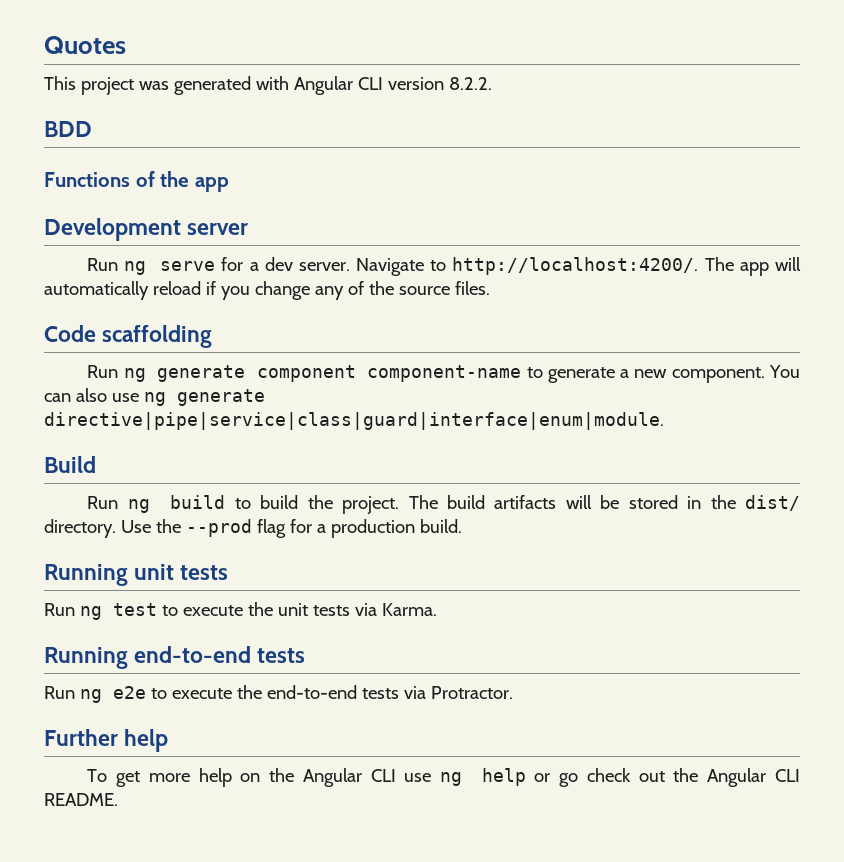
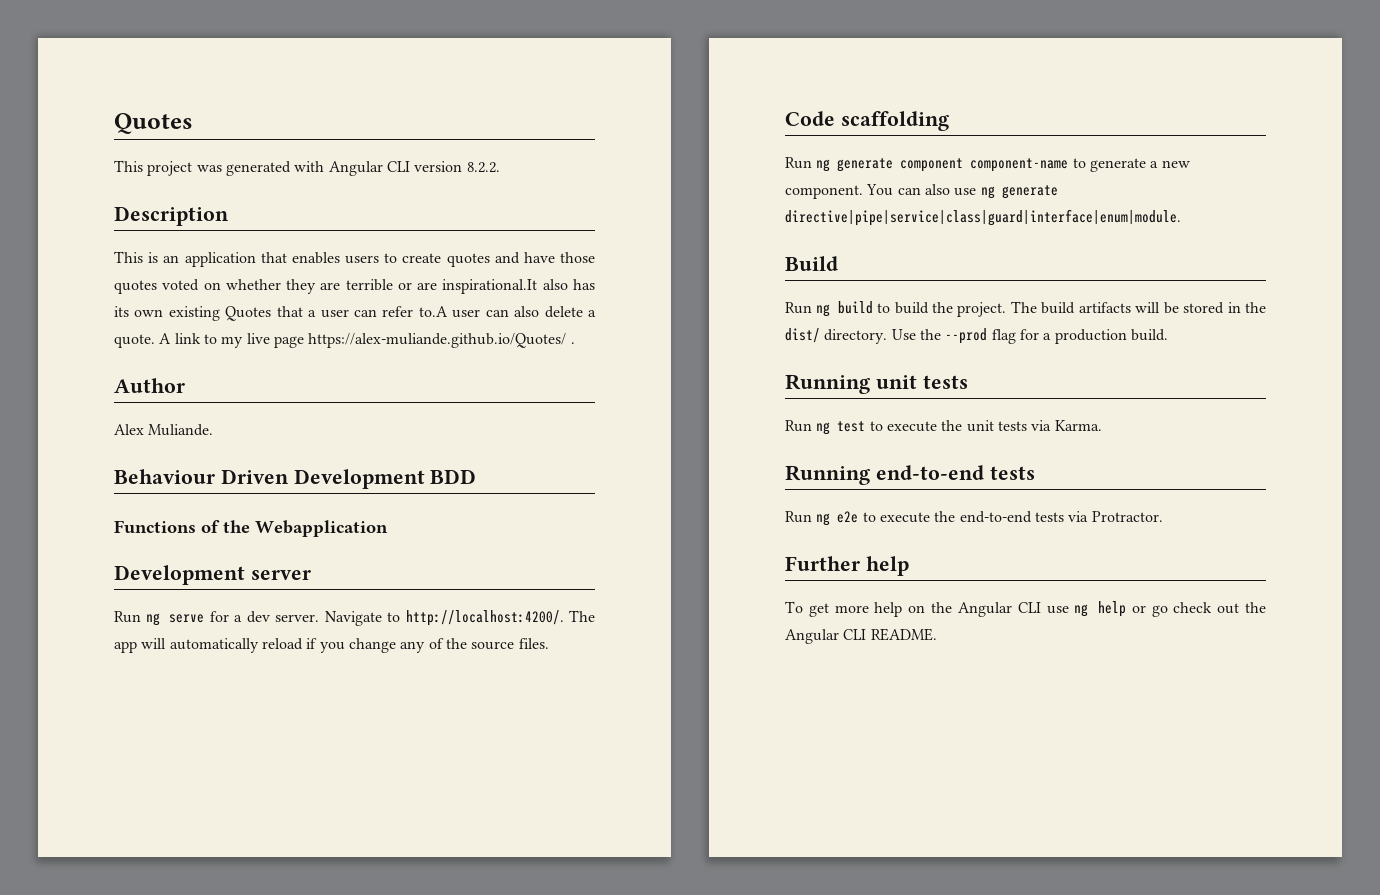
- BDD
+ Description
+ This is an application that enables users to create quotes and have those quotes voted on whether they are terrible or are inspirational.It also has its own existing Quotes that a user can refer to.A user can also delete a quote. A link to my live page https://alex-muliande.github.io/Quotes/ .
+ Author
+ Alex Muliande.
+ Behaviour Driven Development BDD
- Functions of the app
+ Functions of the Webapplication

